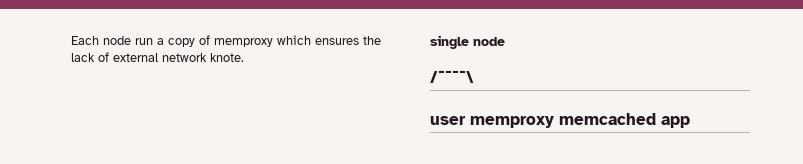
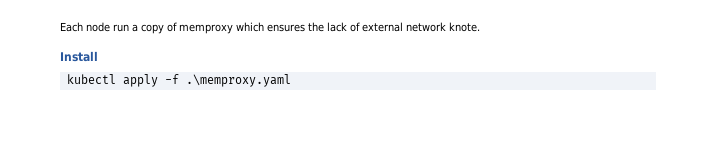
- single node
- /¯¯¯¯\
- user memproxy memcached app
+ Install
+ kubectl apply -f .\memproxy.yaml

